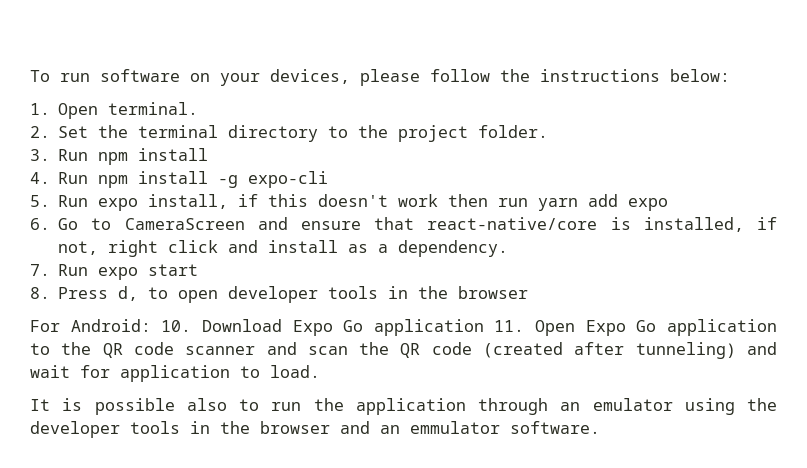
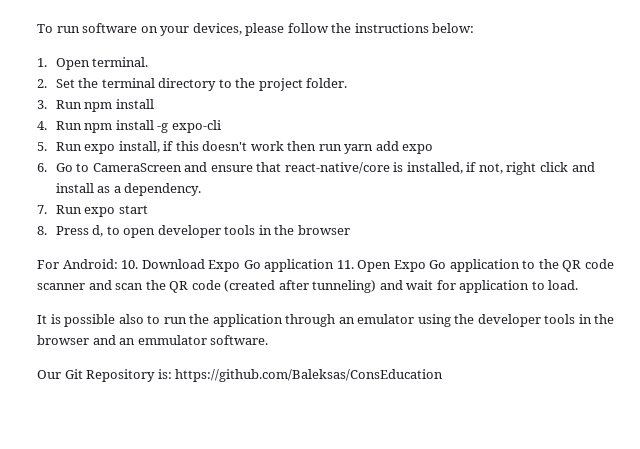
+ Our Git Repository is: https://github.com/Baleksas/ConsEducation

